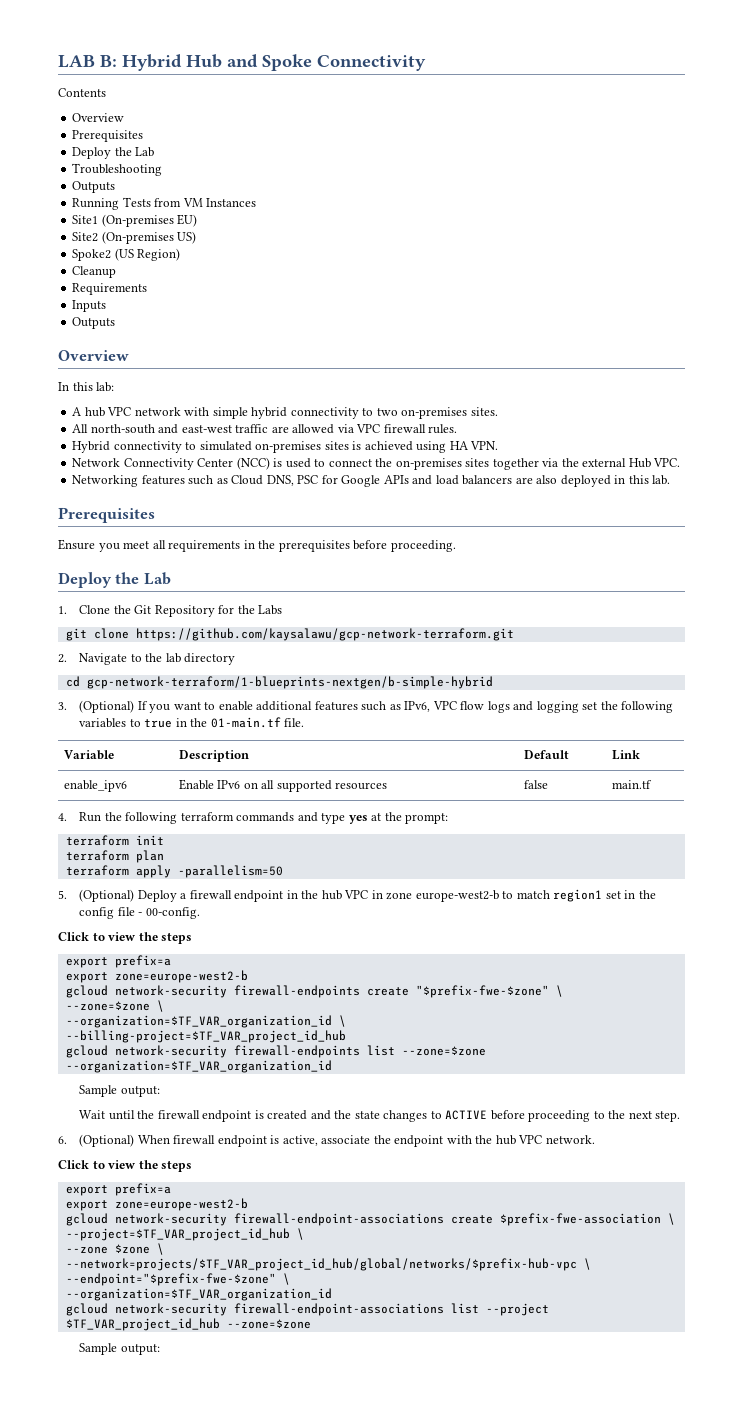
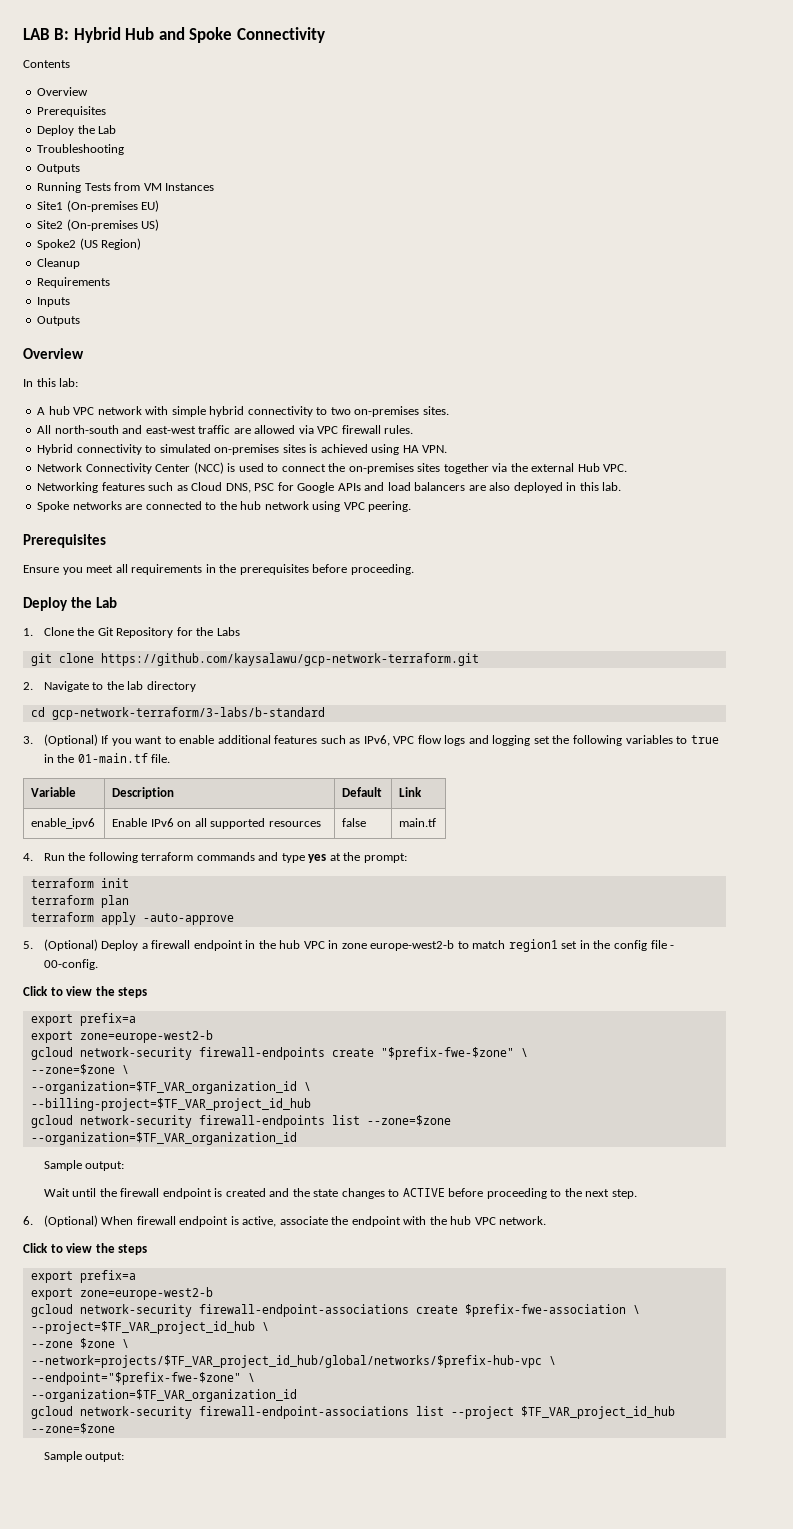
+ Spoke networks are connected to the hub network using VPC peering.
- cd gcp-network-terraform/1-blueprints-nextgen/b-simple-hybrid
+ cd gcp-network-terraform/3-labs/b-standard
- terraform apply -parallelism=50
+ terraform apply -auto-approve

